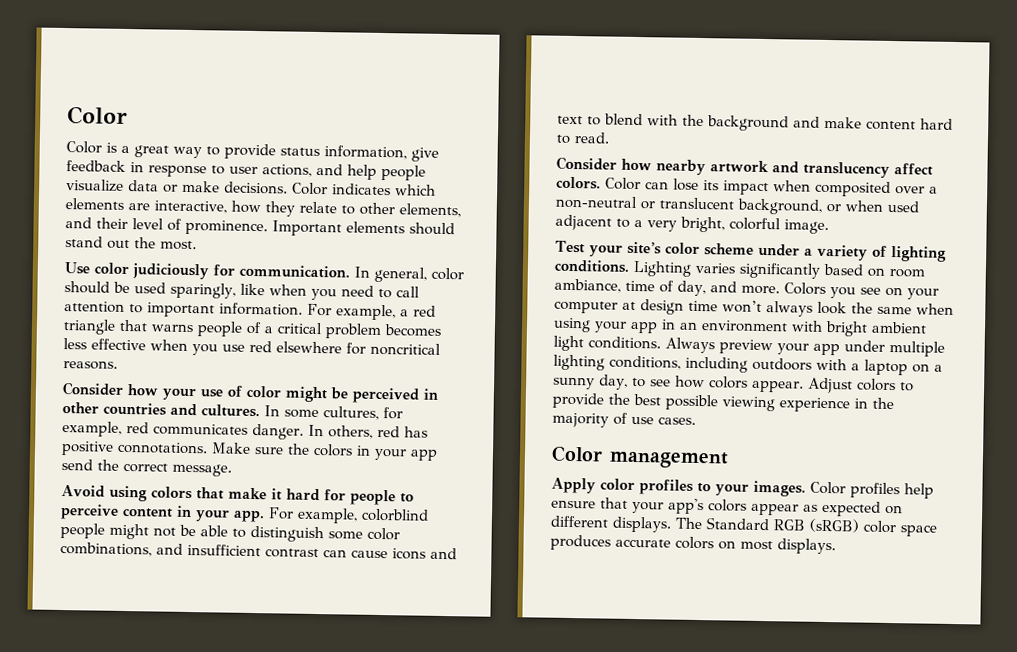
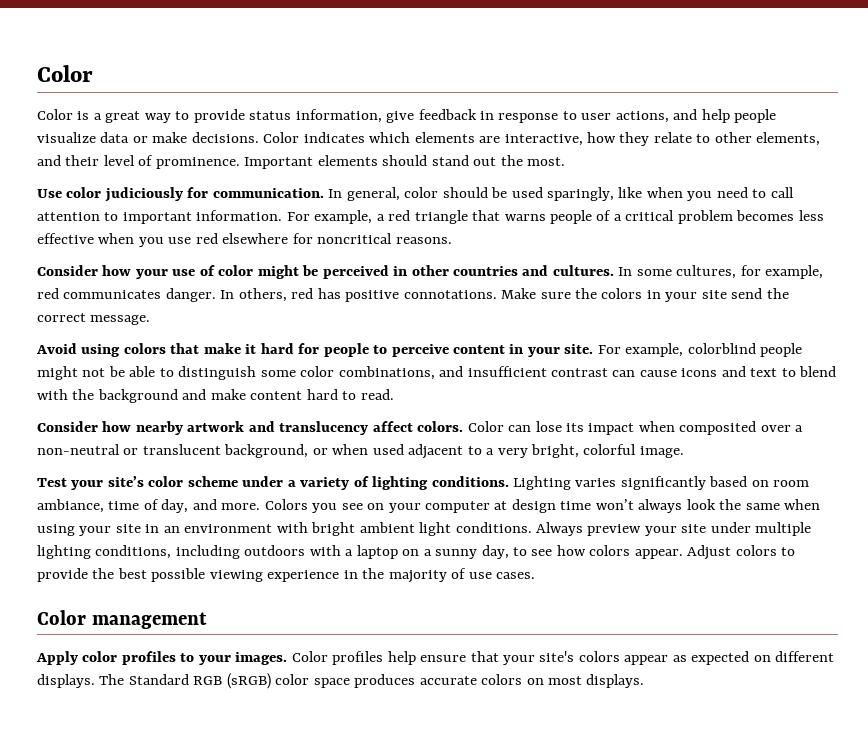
- Make sure the colors in your app send the correct message.
+ Make sure the colors in your site send the correct message.
- Avoid using colors that make it hard for people to perceive content in your app.
+ Avoid using colors that make it hard for people to perceive content in your site.
- Colors you see on your computer at design time won’t always look the same when using your app in an environment with bright ambient light conditions.
+ Colors you see on your computer at design time won’t always look the same when using your site in an environment with bright ambient light conditions.
- Always preview your app under multiple lighting conditions, including outdoors with a laptop on a sunny day, to see how colors appear.
+ Always preview your site under multiple lighting conditions, including outdoors with a laptop on a sunny day, to see how colors appear.
- Color profiles help ensure that your app's colors appear as expected on different displays.
+ Color profiles help ensure that your site's colors appear as expected on different displays.

